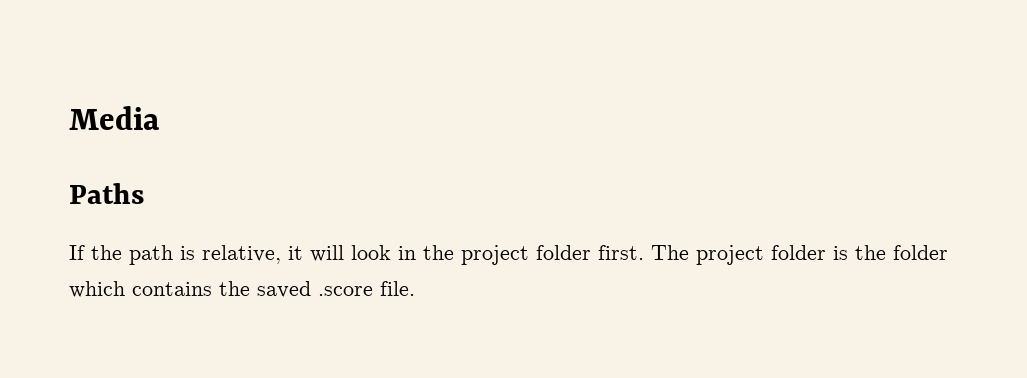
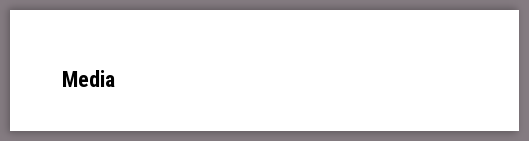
- Paths
- If the path is relative, it will look in the project folder first. The project folder is the folder which contains the saved .score file.

